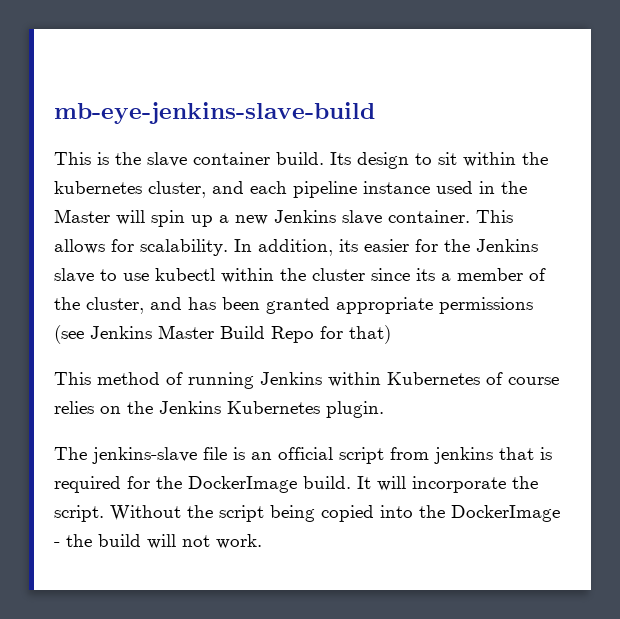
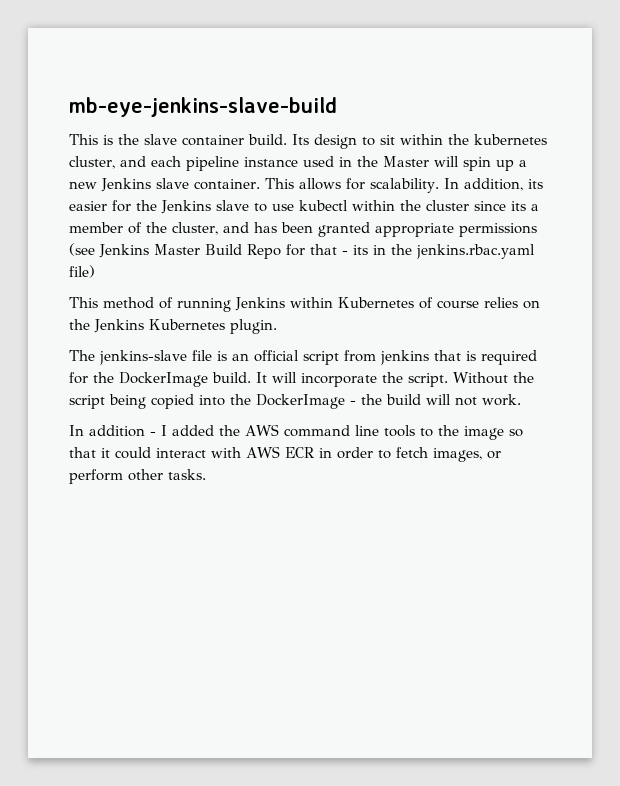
- In addition, its easier for the Jenkins slave to use kubectl within the cluster since its a member of the cluster, and has been granted appropriate permissions (see Jenkins Master Build Repo for that)
+ In addition, its easier for the Jenkins slave to use kubectl within the cluster since its a member of the cluster, and has been granted appropriate permissions (see Jenkins Master Build Repo for that - its in the jenkins.rbac.yaml file)
+ In addition - I added the AWS command line tools to the image so that it could interact with AWS ECR in order to fetch images, or perform other tasks.

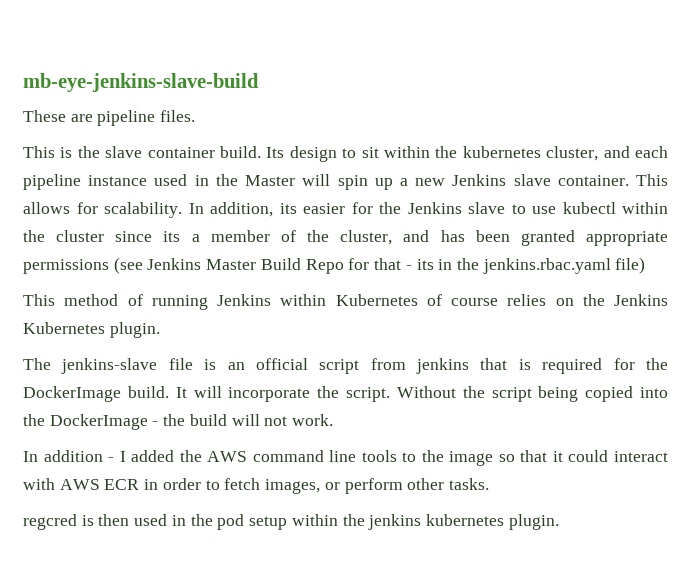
+ These are pipeline files.
+ regcred is then used in the pod setup within the jenkins kubernetes plugin.

